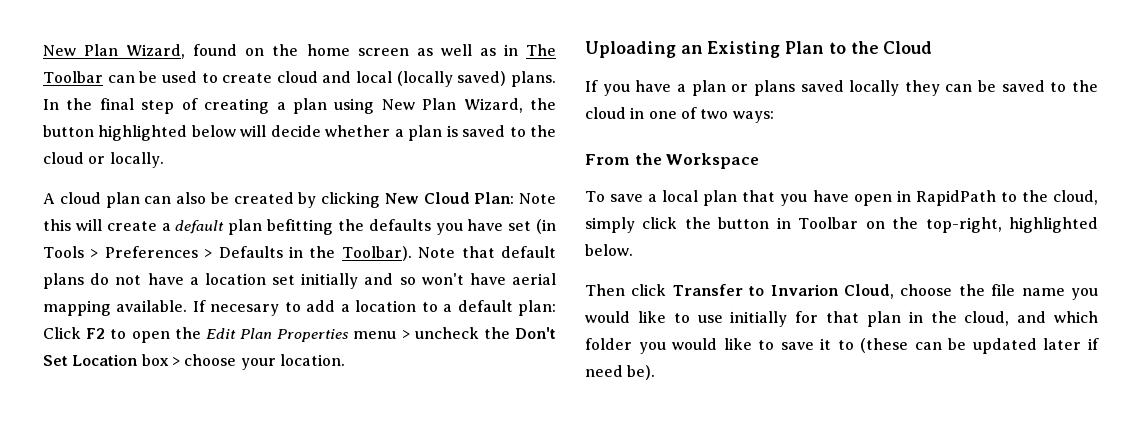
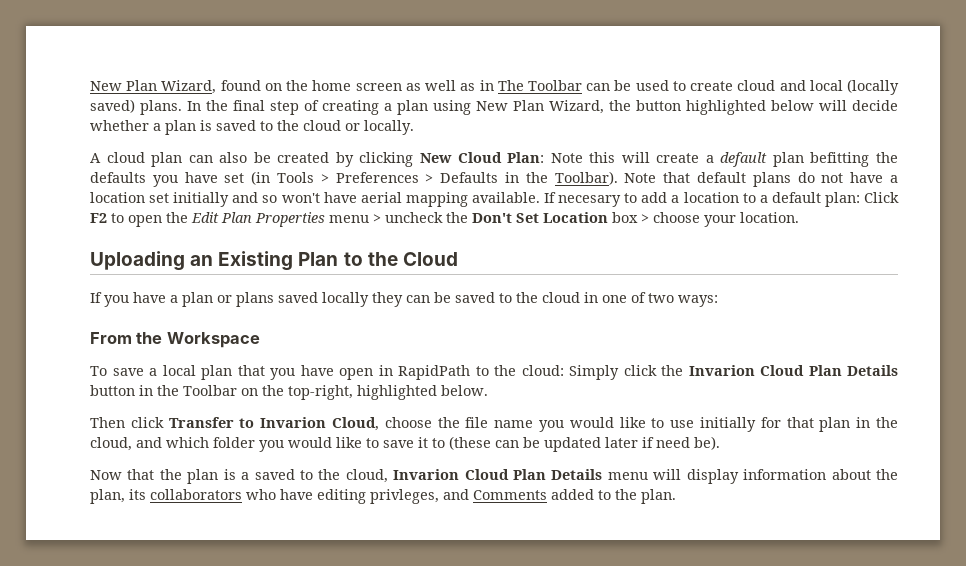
- To save a local plan that you have open in RapidPath to the cloud, simply click the button in Toolbar on the top-right, highlighted below.
+ To save a local plan that you have open in RapidPath to the cloud: Simply click the Invarion Cloud Plan Details button in the Toolbar on the top-right, highlighted below.
+ Now that the plan is a saved to the cloud, Invarion Cloud Plan Details menu will display information about the plan, its collaborators who have editing privleges, and Comments added to the plan.

